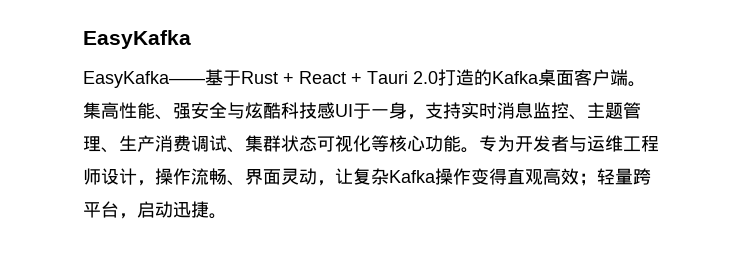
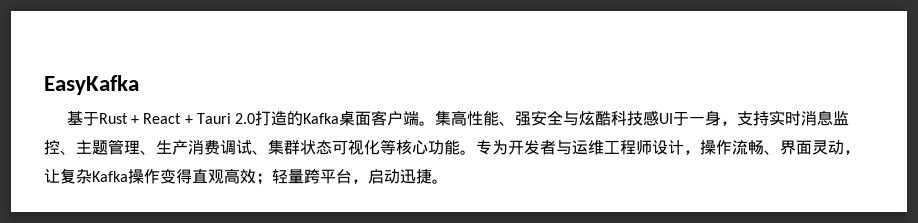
- EasyKafka——基于Rust + React + Tauri 2.0打造的Kafka桌面客户端。
+ 基于Rust + React + Tauri 2.0打造的Kafka桌面客户端。

